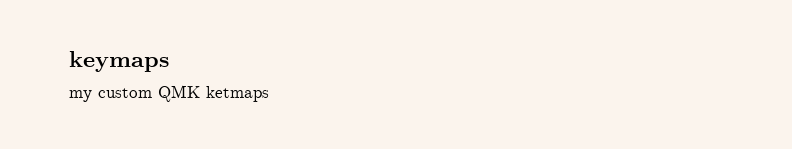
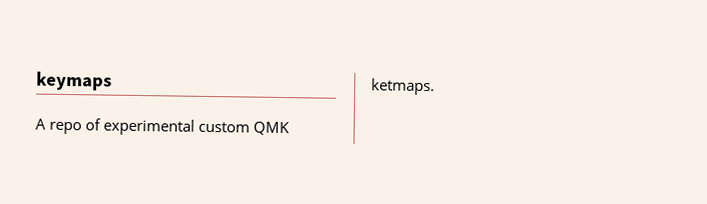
- my custom QMK ketmaps
+ A repo of experimental custom QMK ketmaps.

